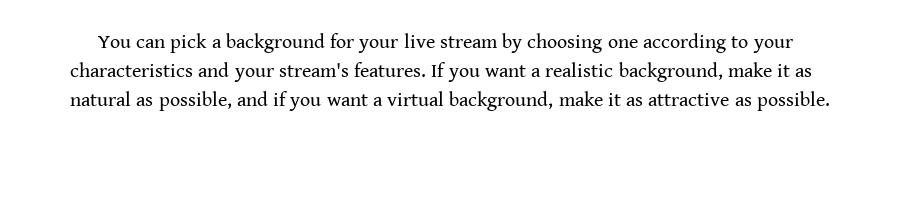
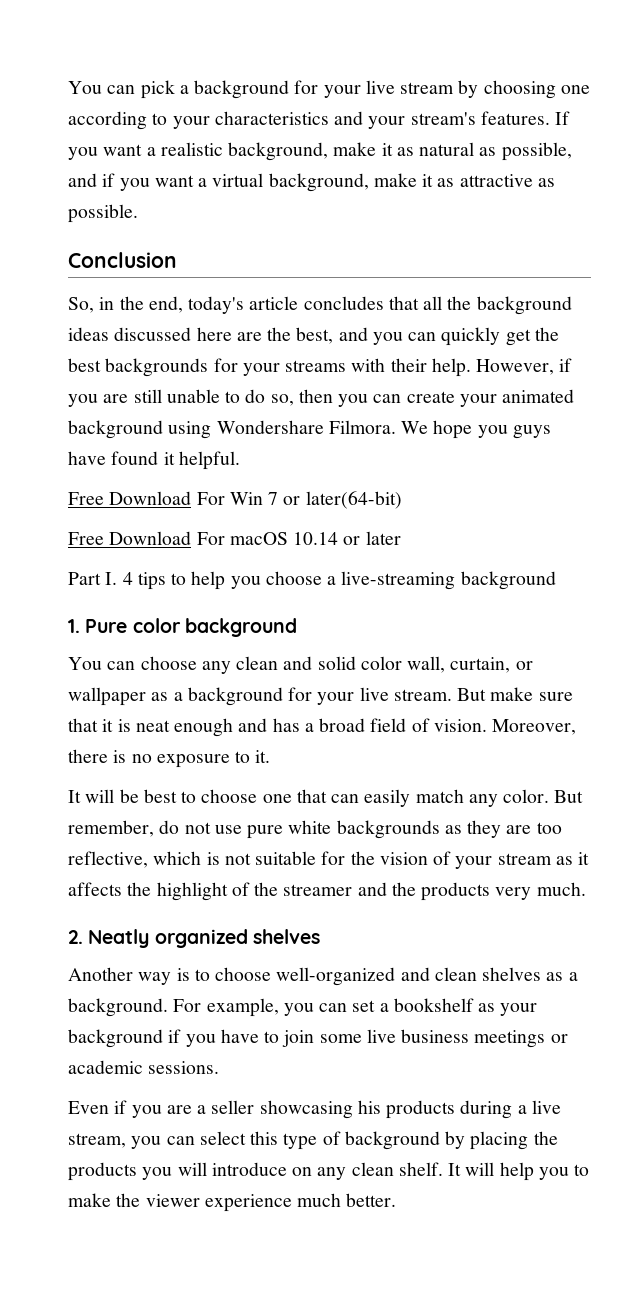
+ Conclusion
+ So, in the end, today's article concludes that all the background ideas discussed here are the best, and you can quickly get the best backgrounds for your streams with their help. However, if you are still unable to do so, then you can create your animated background using Wondershare Filmora. We hope you guys have found it helpful.
+ Free Download For Win 7 or later(64-bit)
+ Free Download For macOS 10.14 or later
+ Part I. 4 tips to help you choose a live-streaming background
+ 1. Pure color background
+ You can choose any clean and solid color wall, curtain, or wallpaper as a background for your live stream. But make sure that it is neat enough and has a broad field of vision. Moreover, there is no exposure to it.
+ It will be best to choose one that can easily match any color. But remember, do not use pure white backgrounds as they are too reflective, which is not suitable for the vision of your stream as it affects the highlight of the streamer and the products very much.
+ 2. Neatly organized shelves
+ Another way is to choose well-organized and clean shelves as a background. For example, you can set a bookshelf as your background if you have to join some live business meetings or academic sessions.
+ Even if you are a seller showcasing his products during a live stream, you can select this type of background by placing the products you will introduce on any clean shelf. It will help you to make the viewer experience much better.

